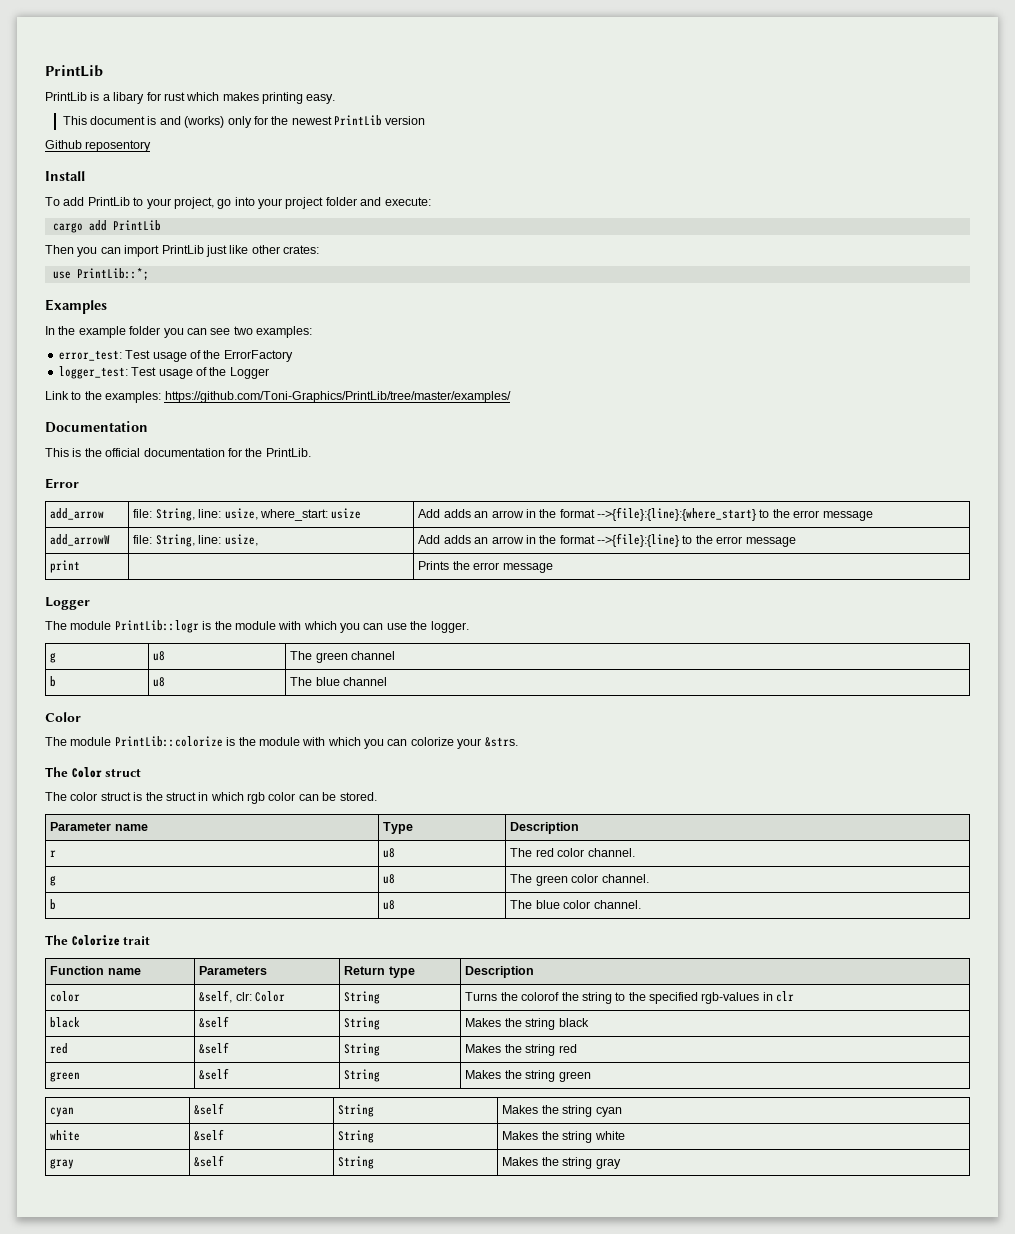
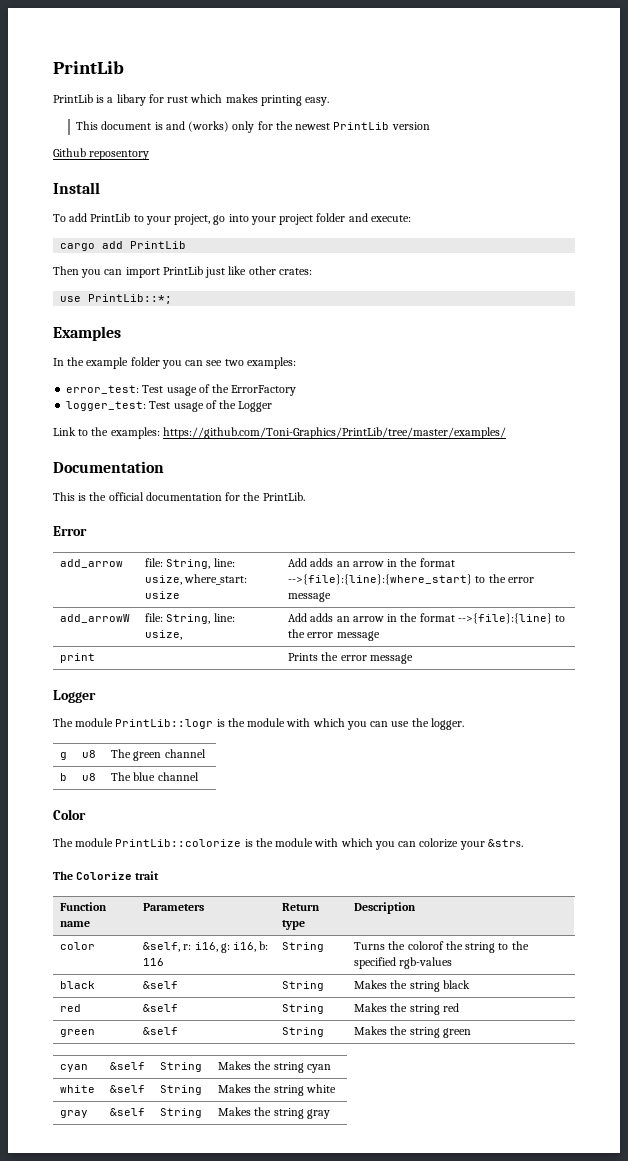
- The Color struct
- The color struct is the struct in which rgb color can be stored.
- Parameter name | Type | Description
- r | u8 | The red color channel.
- g | u8 | The green color channel.
- b | u8 | The blue color channel.
- color | &self, clr: Color | String | Turns the colorof the string to the specified rgb-values in clr
+ color | &self, r: i16, g: i16, b: 116 | String | Turns the colorof the string to the specified rgb-values

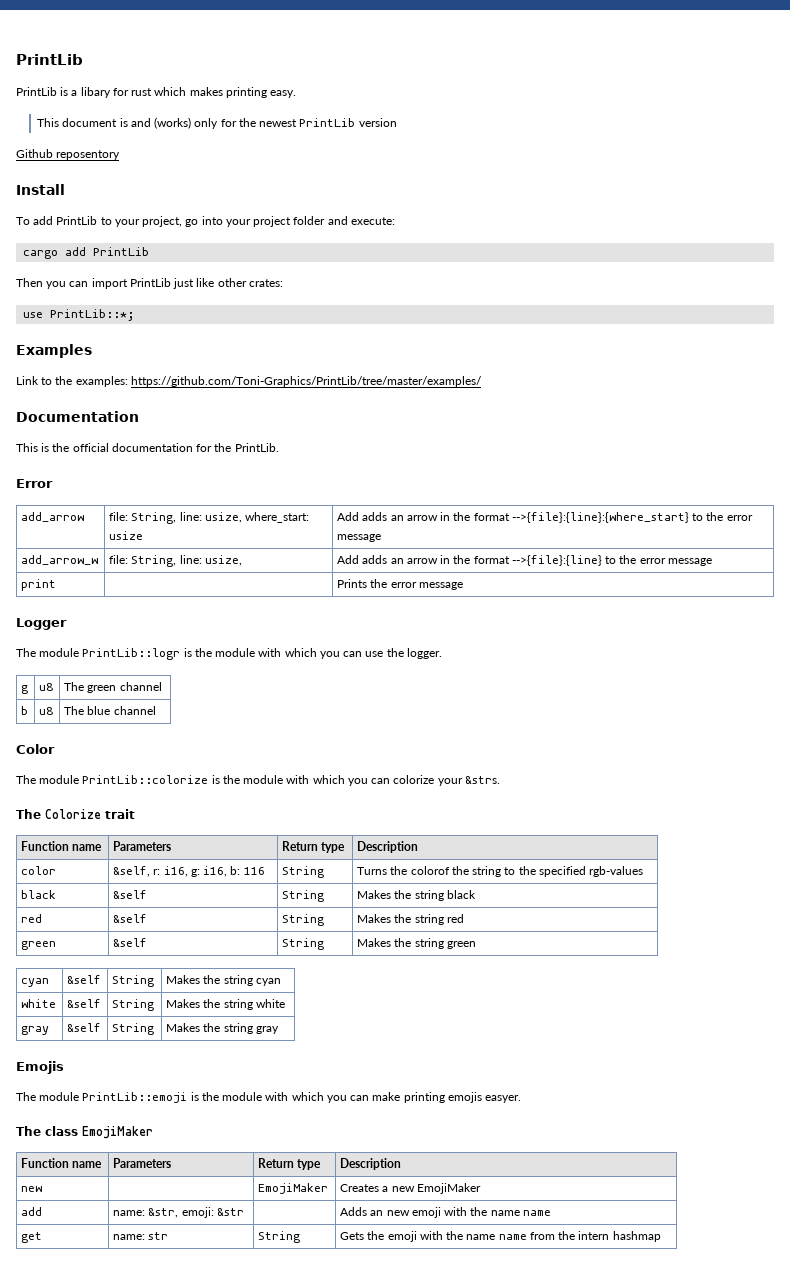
- In the example folder you can see two examples:
- error_test: Test usage of the ErrorFactory
- logger_test: Test usage of the Logger
- add_arrowW | file: String, line: usize, | Add adds an arrow in the format -->{file}:{line} to the error message
+ add_arrow_w | file: String, line: usize, | Add adds an arrow in the format -->{file}:{line} to the error message
+ Emojis
+ The module PrintLib::emoji is the module with which you can make printing emojis easyer.
+ The class EmojiMaker
+ Function name | Parameters | Return type | Description
+ new | | EmojiMaker | Creates a new EmojiMaker
+ add | name: &str, emoji: &str | | Adds an new emoji with the name name
+ get | name: str | String | Gets the emoji with the name name from the intern hashmap

